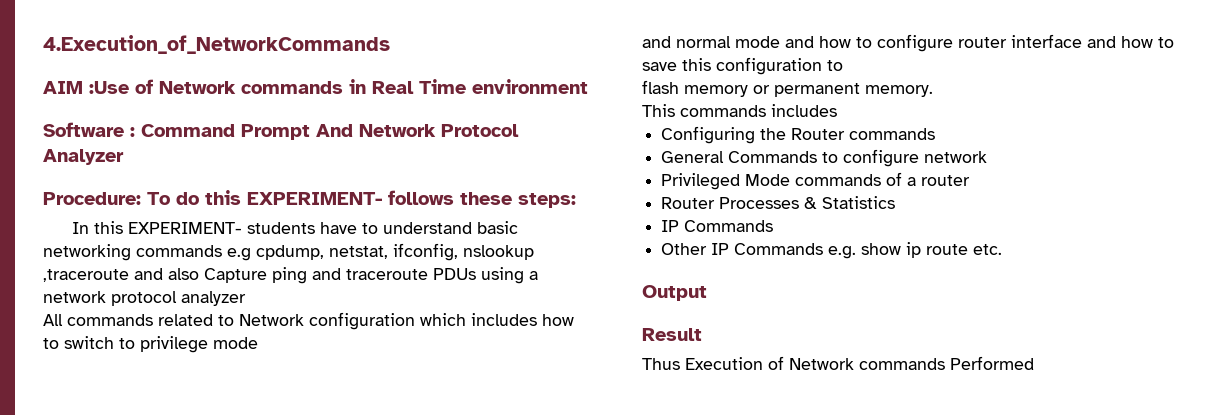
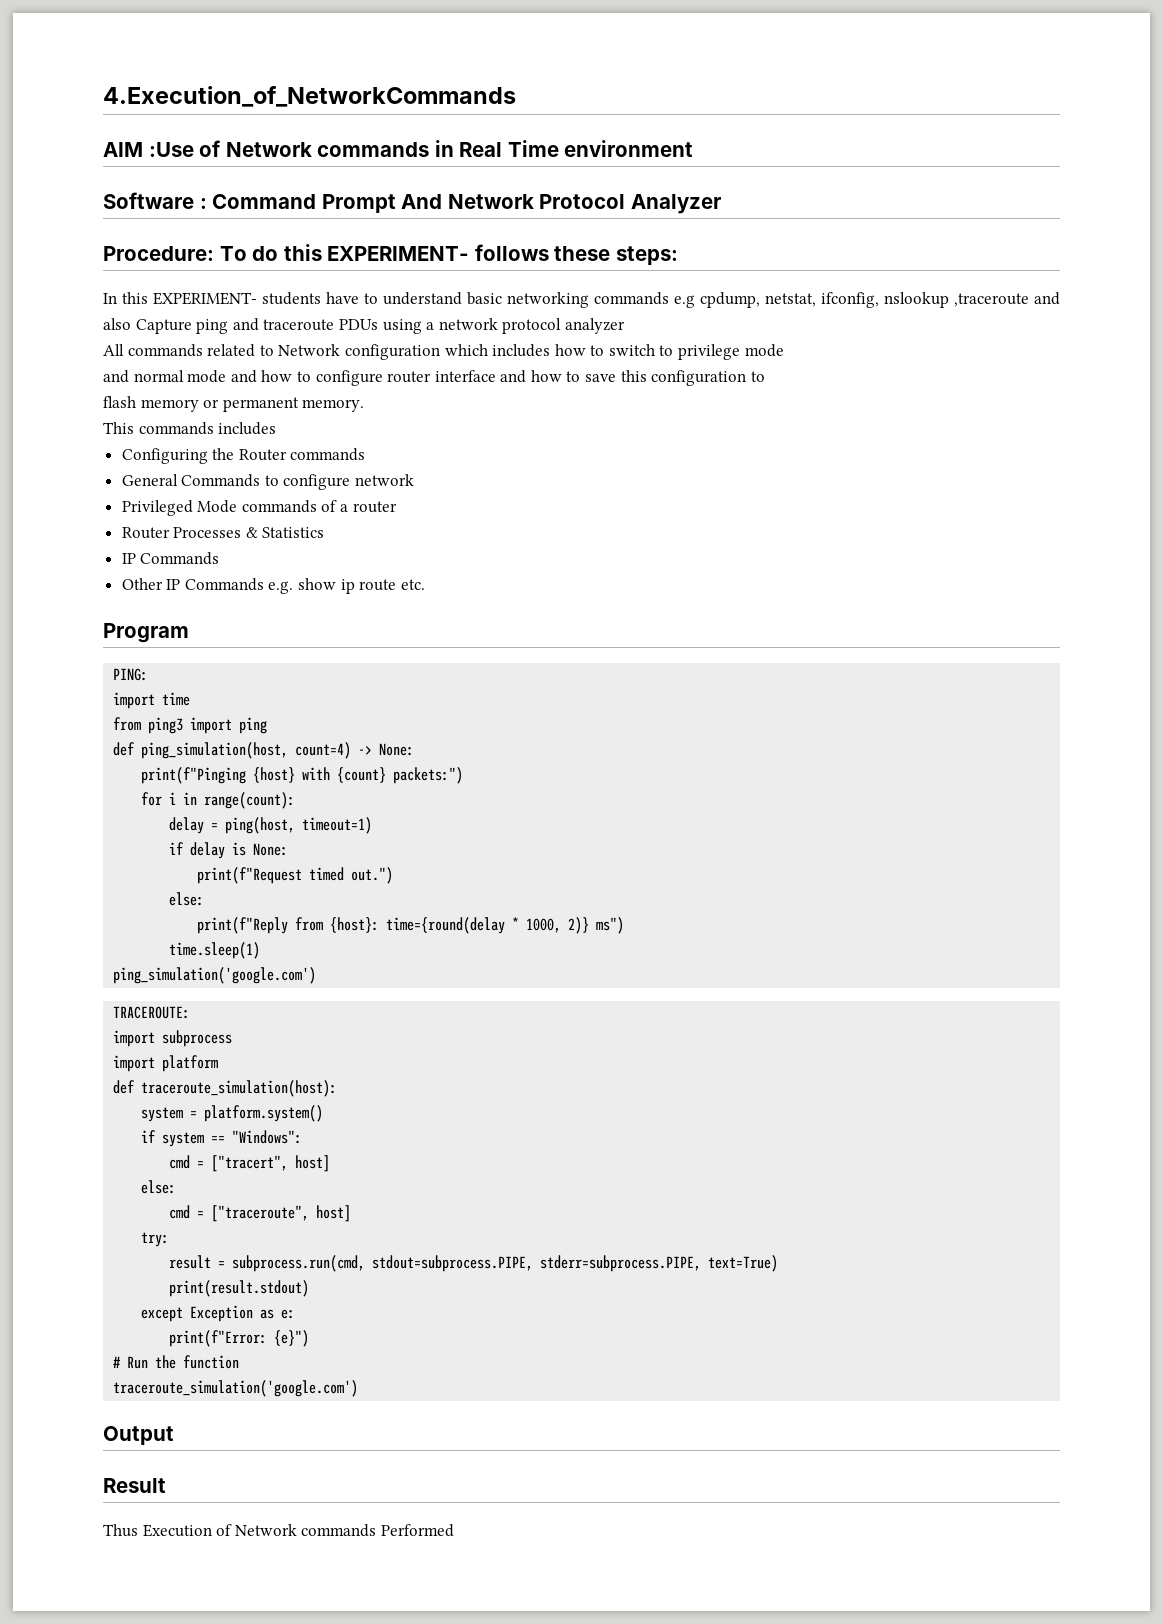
+ Program
+ PING:
+ import time
+ from ping3 import ping
+ def ping_simulation(host, count=4) -> None:
+ print(f"Pinging {host} with {count} packets:")
+ for i in range(count):
+ delay = ping(host, timeout=1)
+ if delay is None:
+ print(f"Request timed out.")
+ else:
+ print(f"Reply from {host}: time={round(delay * 1000, 2)} ms")
+ time.sleep(1)
+ ping_simulation('google.com')
+ TRACEROUTE:
+ import subprocess
+ import platform
+ def traceroute_simulation(host):
+ system = platform.system()
+ if system == "Windows":
+ cmd = ["tracert", host]
+ else:
+ cmd = ["traceroute", host]
+ try:
+ result = subprocess.run(cmd, stdout=subprocess.PIPE, stderr=subprocess.PIPE, text=True)
+ print(result.stdout)
+ except Exception as e:
+ print(f"Error: {e}")
+ # Run the function
+ traceroute_simulation('google.com')

